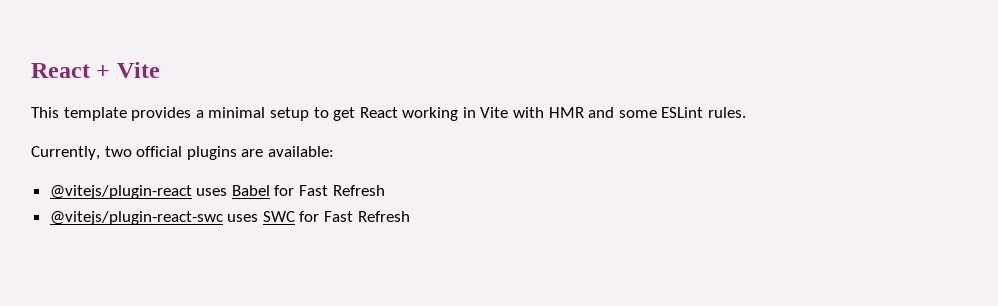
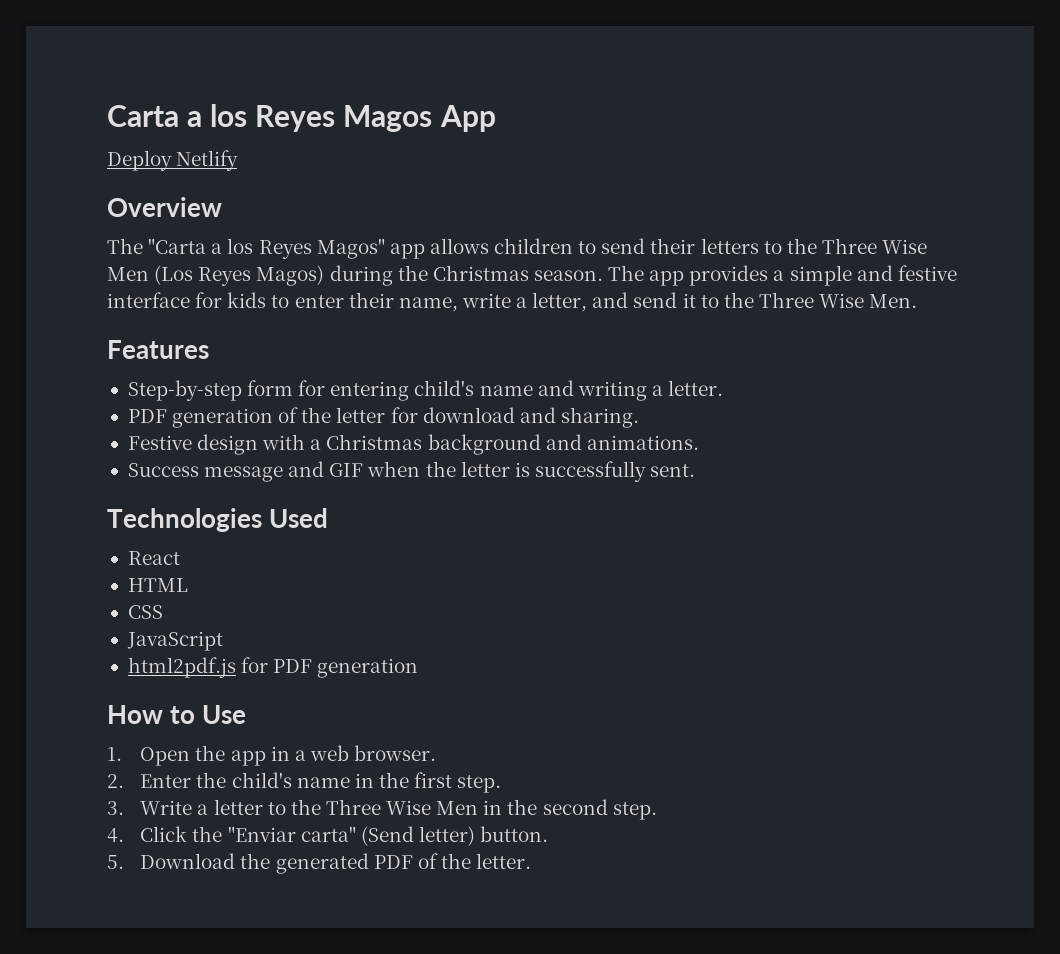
- React + Vite
- This template provides a minimal setup to get React working in Vite with HMR and some ESLint rules.
- Currently, two official plugins are available:
- @vitejs/plugin-react uses Babel for Fast Refresh
- @vitejs/plugin-react-swc uses SWC for Fast Refresh
+ Carta a los Reyes Magos App
+ Deploy Netlify
+ Overview
+ The "Carta a los Reyes Magos" app allows children to send their letters to the Three Wise Men (Los Reyes Magos) during the Christmas season. The app provides a simple and festive interface for kids to enter their name, write a letter, and send it to the Three Wise Men.
+ Features
+ Step-by-step form for entering child's name and writing a letter.
+ PDF generation of the letter for download and sharing.
+ Festive design with a Christmas background and animations.
+ Success message and GIF when the letter is successfully sent.
+ Technologies Used
+ React
+ HTML
+ CSS
+ JavaScript
+ html2pdf.js for PDF generation
+ How to Use
+ 1. Open the app in a web browser.
+ 2. Enter the child's name in the first step.
+ 3. Write a letter to the Three Wise Men in the second step.
+ 4. Click the "Enviar carta" (Send letter) button.
+ 5. Download the generated PDF of the letter.

